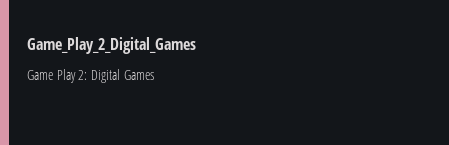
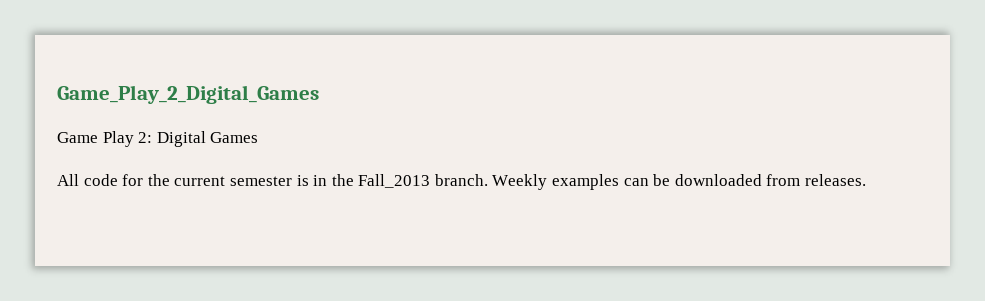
+ All code for the current semester is in the Fall_2013 branch. Weekly examples can be downloaded from releases.

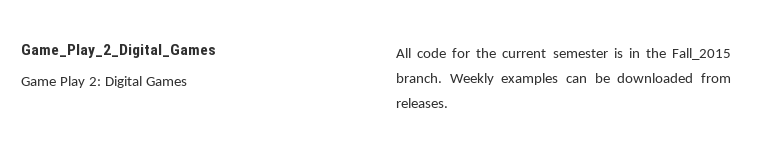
- All code for the current semester is in the Fall_2013 branch.
+ All code for the current semester is in the Fall_2015 branch.

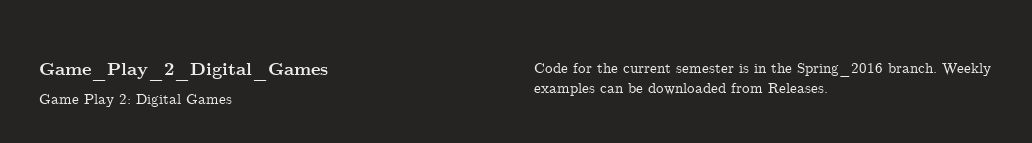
- All code for the current semester is in the Fall_2015 branch.
+ Code for the current semester is in the Spring_2016 branch.
- Weekly examples can be downloaded from releases.
+ Weekly examples can be downloaded from Releases.

